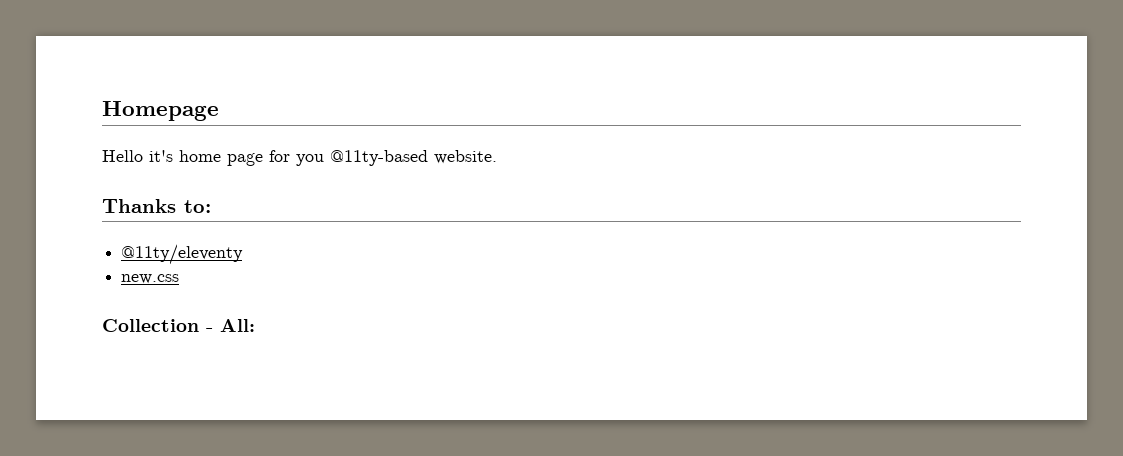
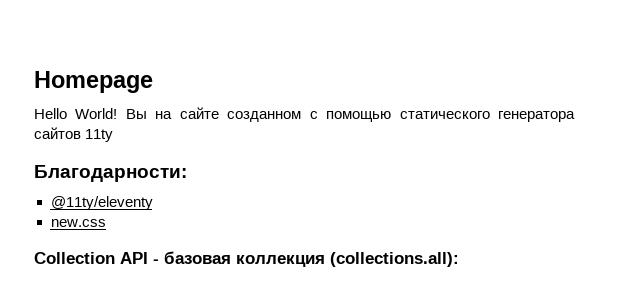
- Hello it's home page for you @11ty-based website.
- Thanks to:
+ Hello World! Вы на сайте созданном с помощью статического генератора сайтов 11ty
+ Благодарности:
  @11ty/eleventy
  new.css
- Collection - All:
+ Collection API - базовая коллекция (collections.all):

